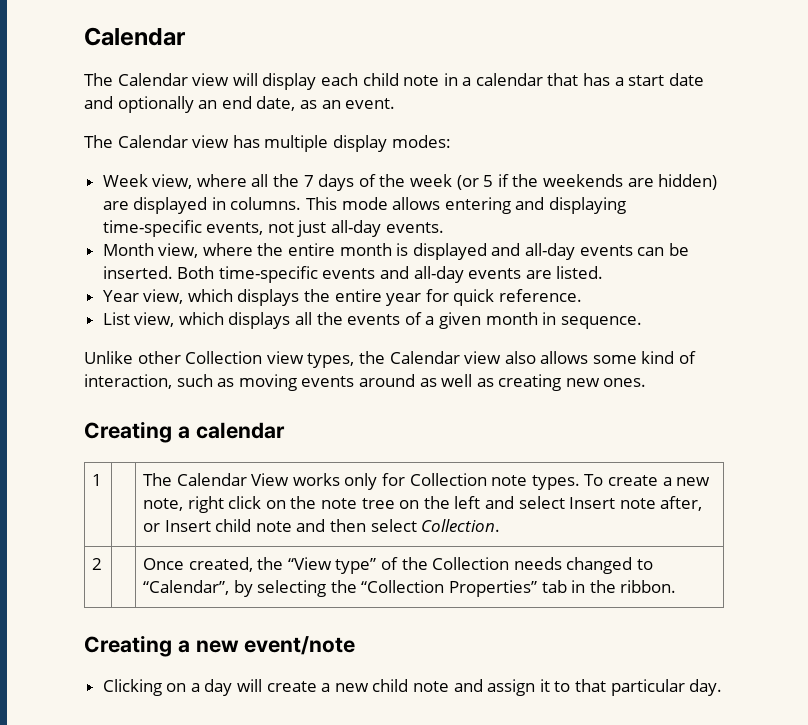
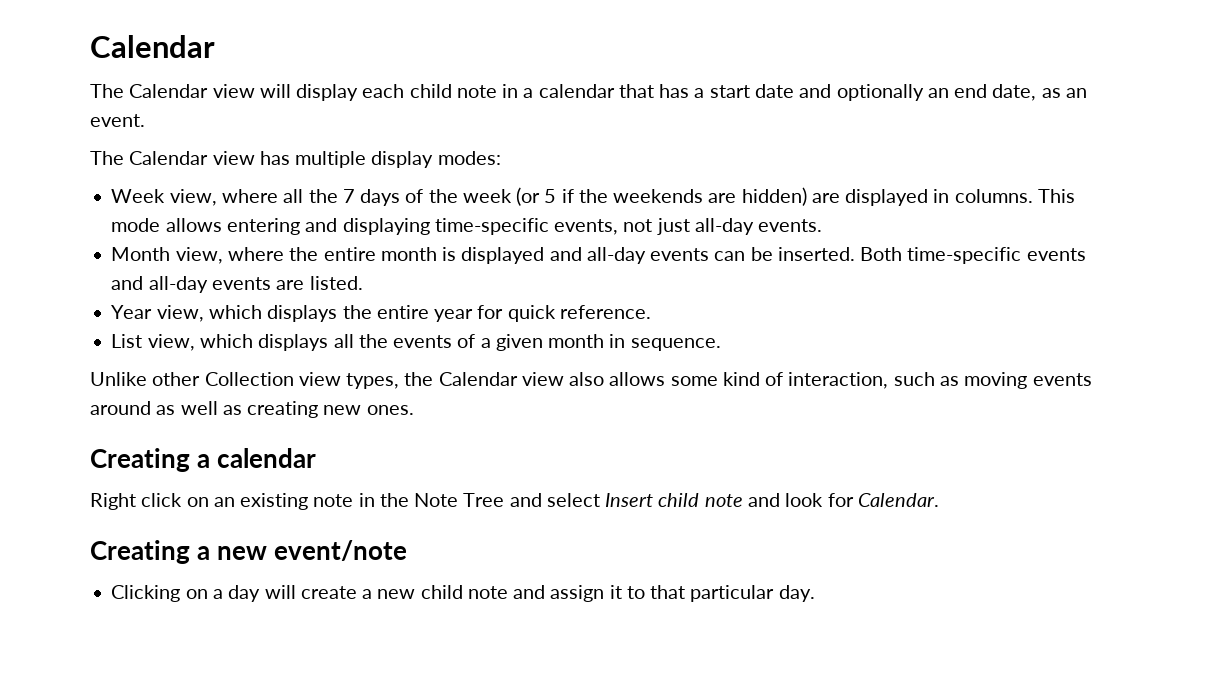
- 1 | | The Calendar View works only for Collection note types. To create a new note, right click on the note tree on the left and select Insert note after, or Insert child note and then select Collection.
- 2 | | Once created, the “View type” of the Collection needs changed to “Calendar”, by selecting the “Collection Properties” tab in the ribbon.
+ Right click on an existing note in the Note Tree and select Insert child note and look for Calendar.

